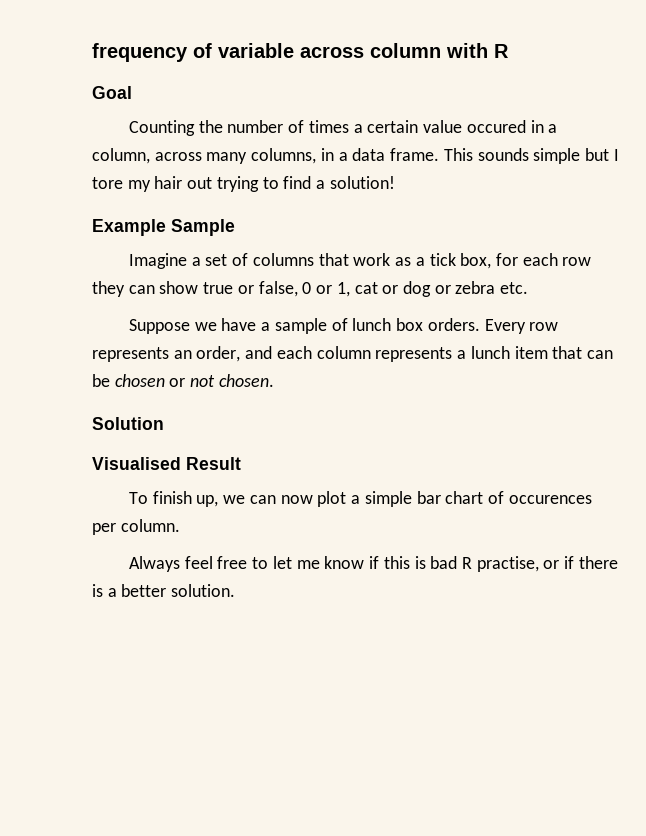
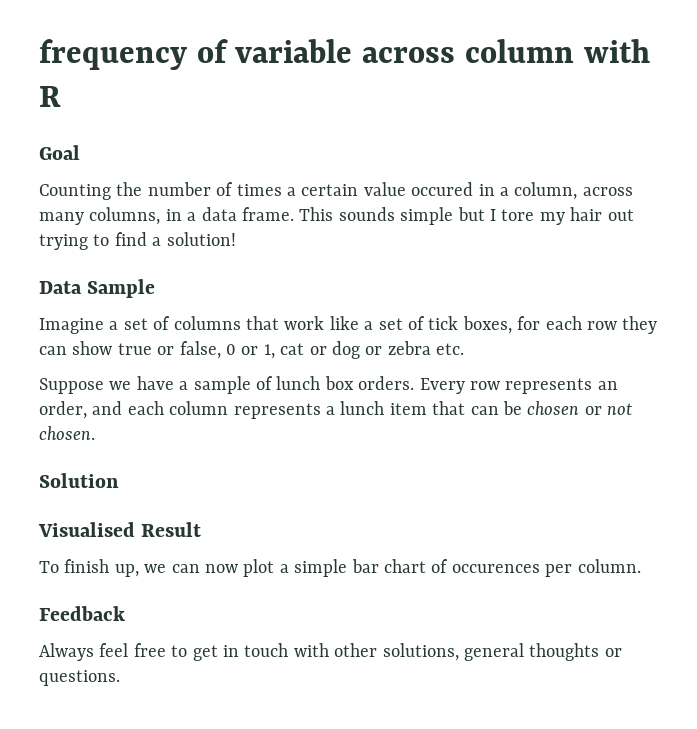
- Example Sample
+ Data Sample
- Imagine a set of columns that work as a tick box, for each row they can show true or false, 0 or 1, cat or dog or zebra etc.
+ Imagine a set of columns that work like a set of tick boxes, for each row they can show true or false, 0 or 1, cat or dog or zebra etc.
+ Feedback
- Always feel free to let me know if this is bad R practise, or if there is a better solution.
+ Always feel free to get in touch with other solutions, general thoughts or questions.

